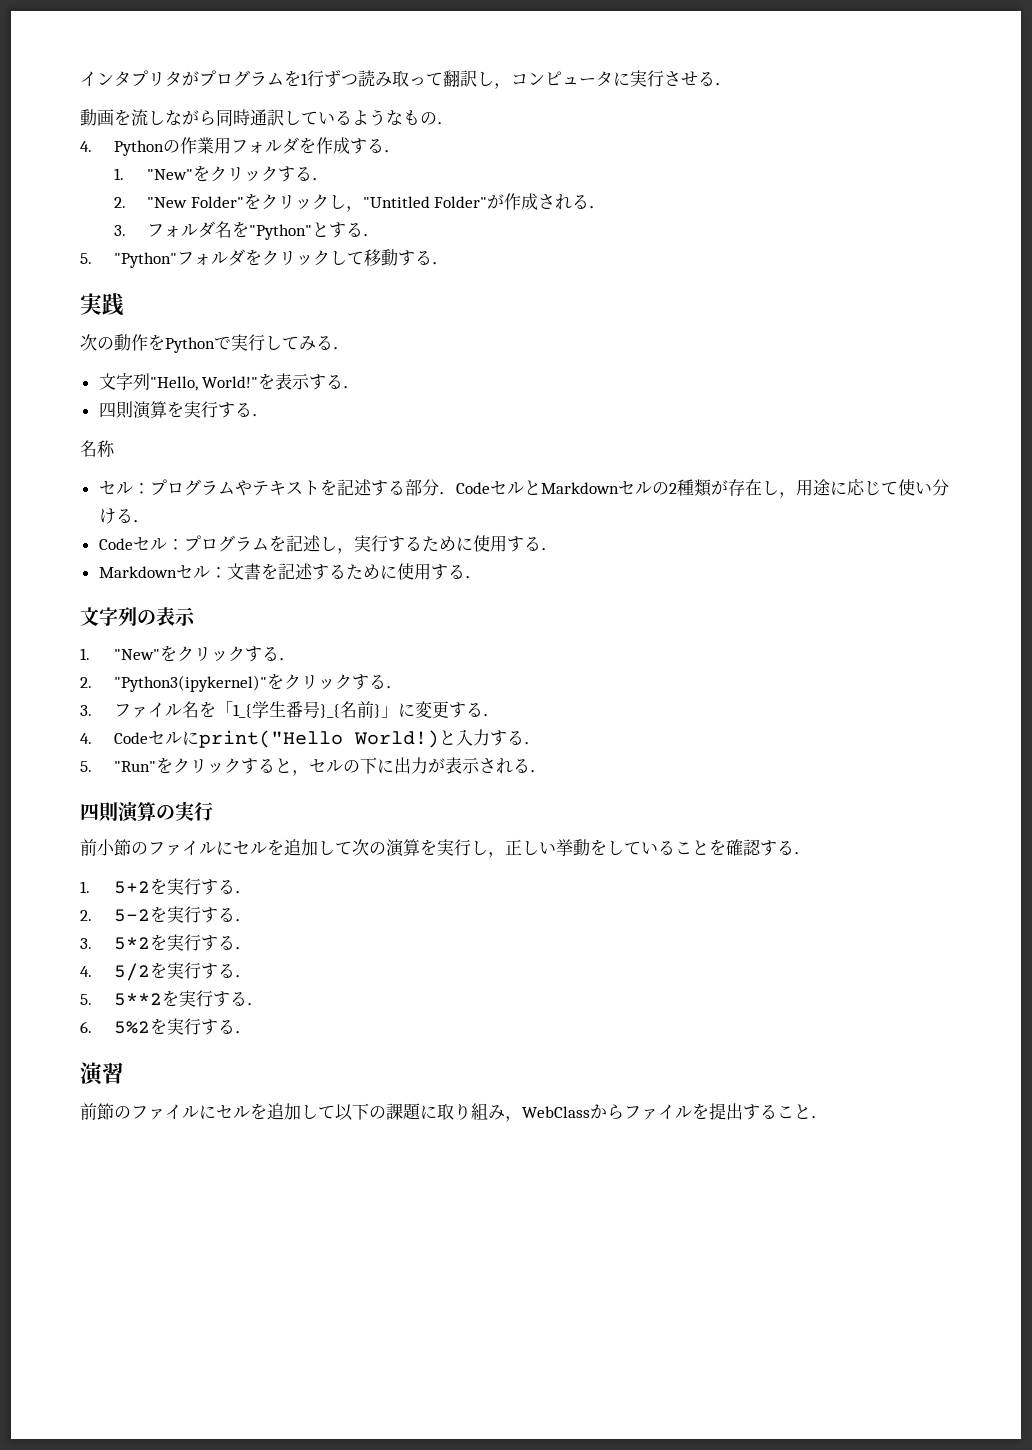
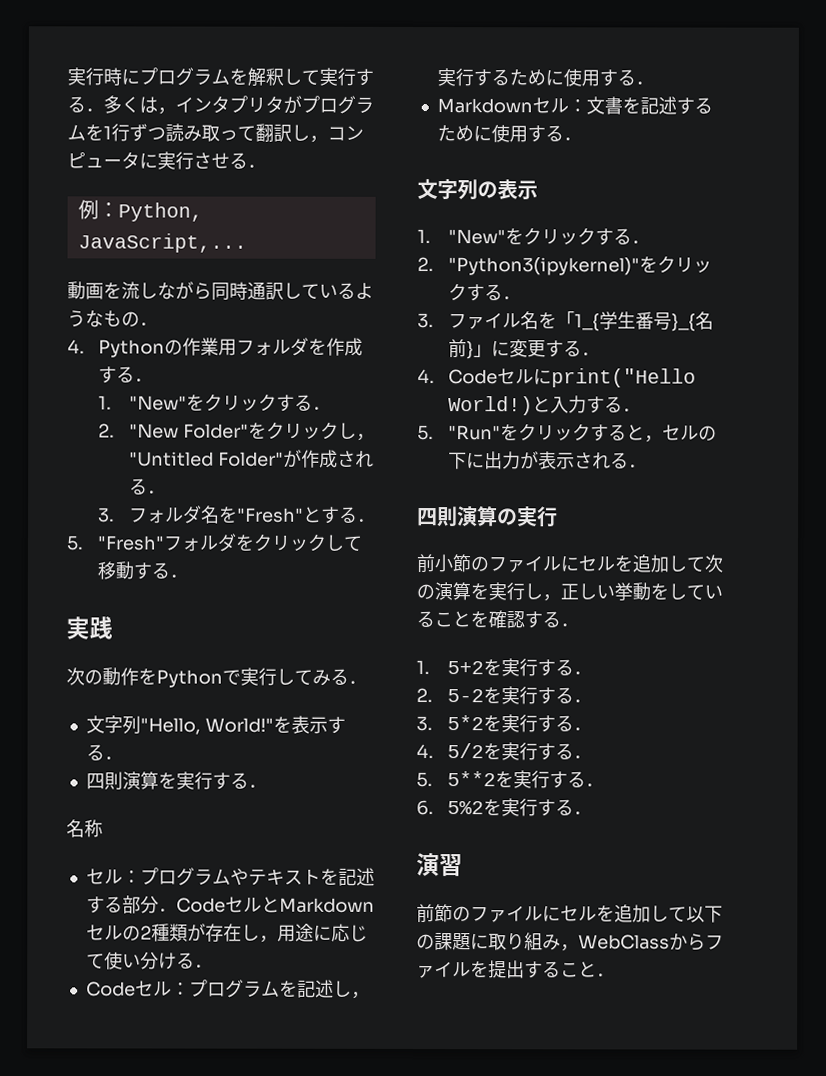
- インタプリタがプログラムを1行ずつ読み取って翻訳し，コンピュータに実行させる．
+ 実行時にプログラムを解釈して実行する．多くは，インタプリタがプログラムを1行ずつ読み取って翻訳し，コンピュータに実行させる．
+ 例：Python, JavaScript,...
- 3.フォルダ名を"Python"とする．
+ 3.フォルダ名を"Fresh"とする．
- 5. "Python"フォルダをクリックして移動する．
+ 5. "Fresh"フォルダをクリックして移動する．

